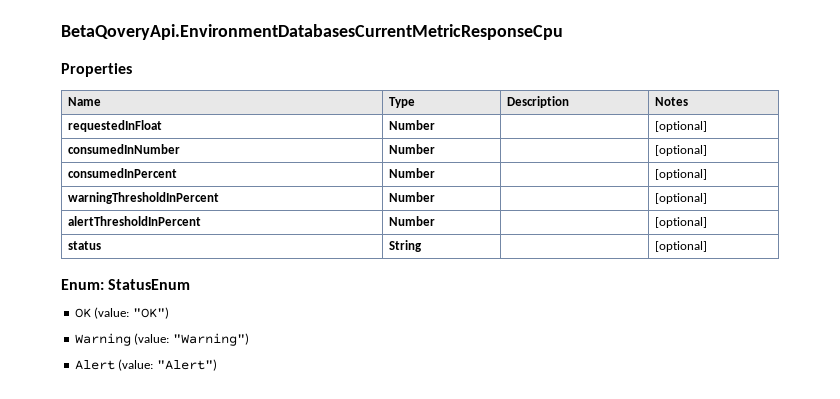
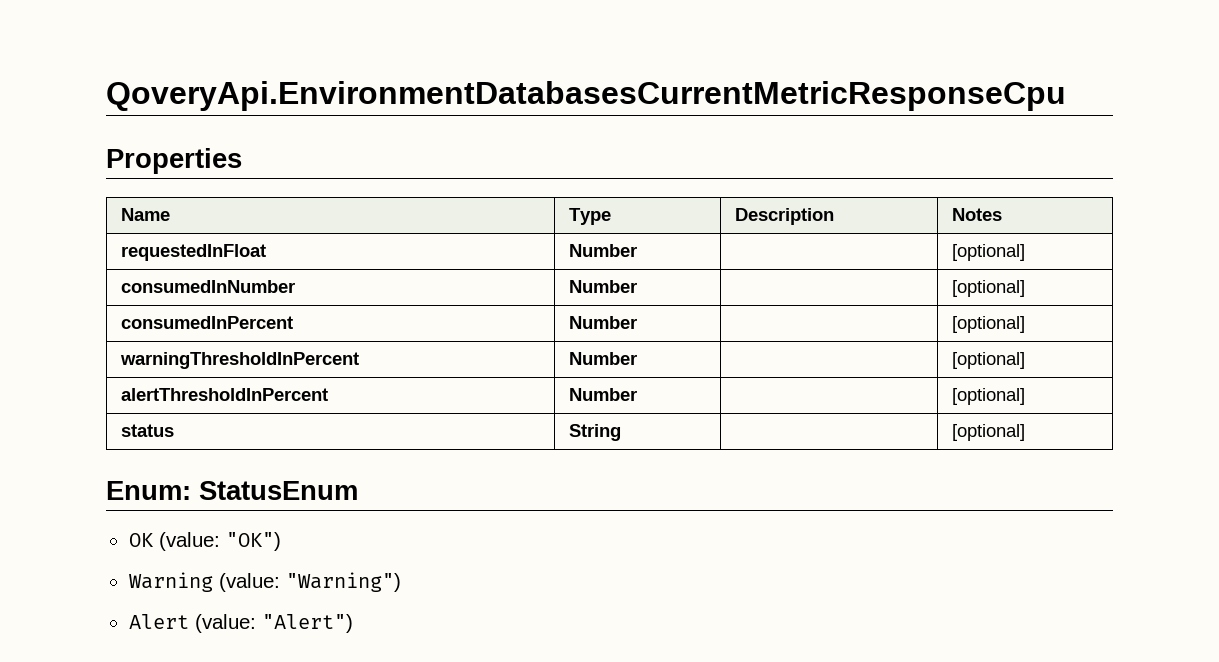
- BetaQoveryApi.EnvironmentDatabasesCurrentMetricResponseCpu
+ QoveryApi.EnvironmentDatabasesCurrentMetricResponseCpu

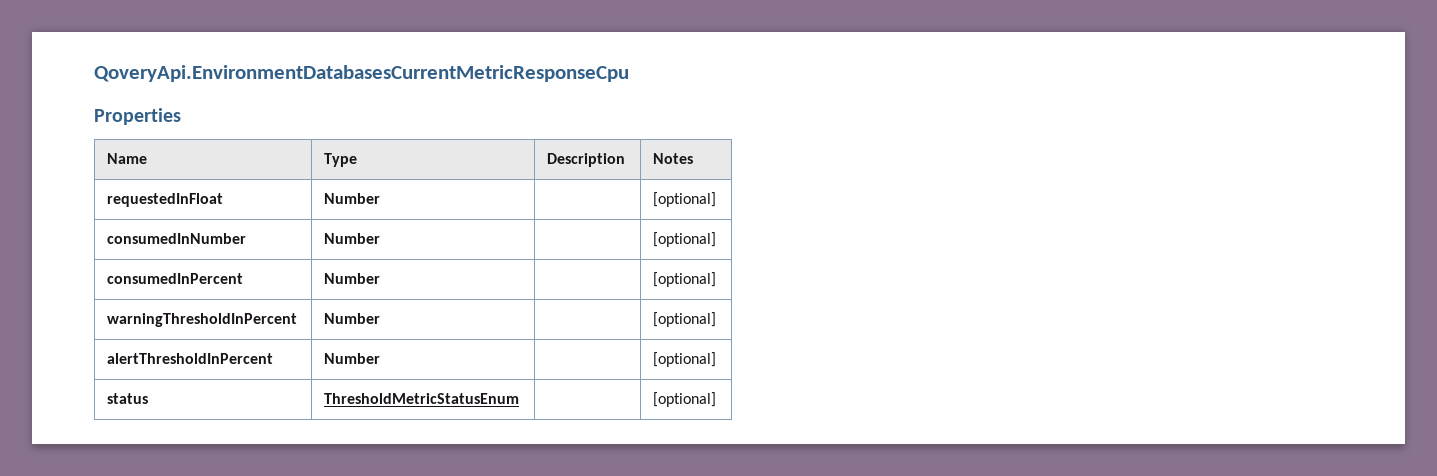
- status | String | | [optional]
- Enum: StatusEnum
- OK (value: "OK")
- Warning (value: "Warning")
- Alert (value: "Alert")
+ status | ThresholdMetricStatusEnum | | [optional]

